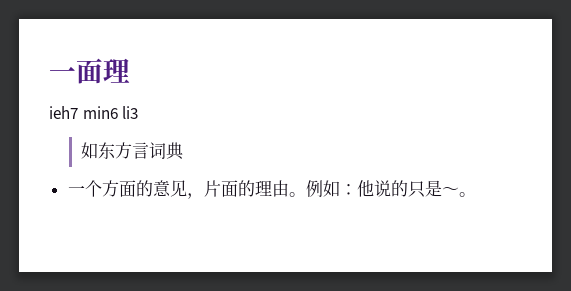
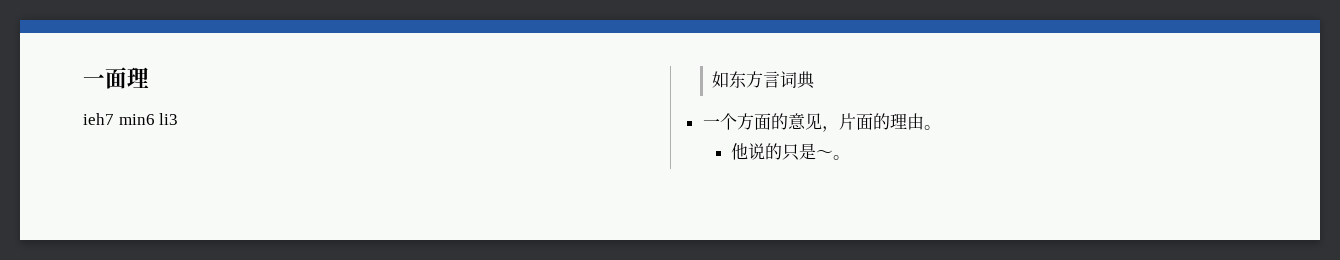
- 一个方面的意见，片面的理由。例如：他说的只是～。
+ 一个方面的意见，片面的理由。
+ 他说的只是～。

